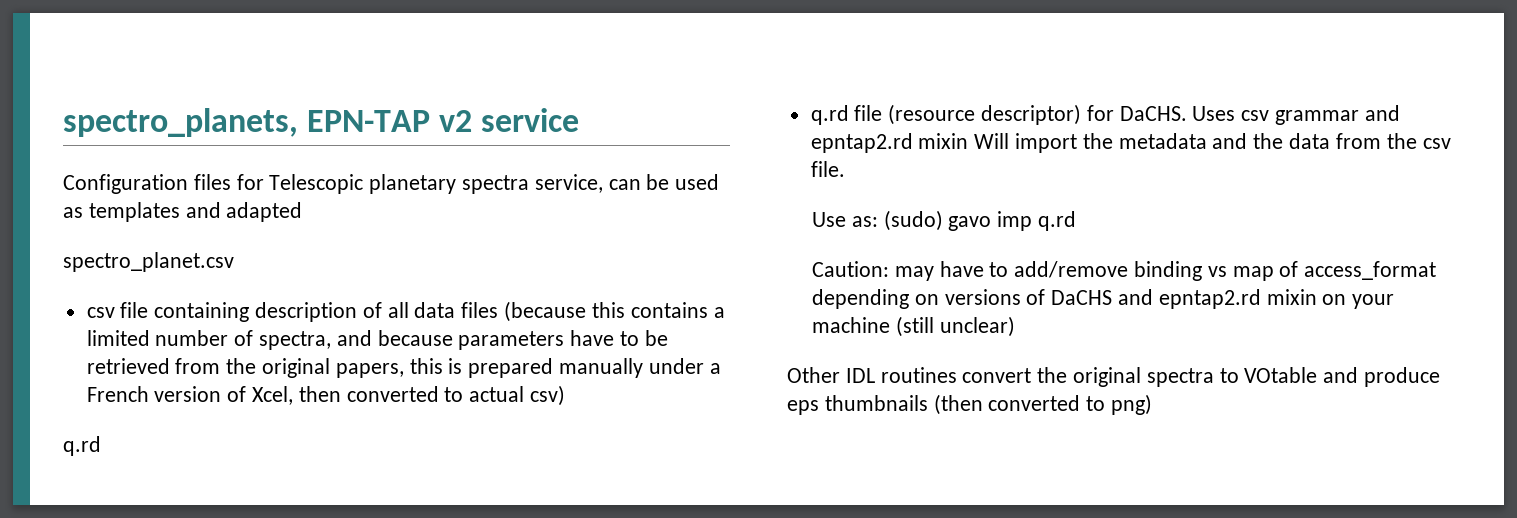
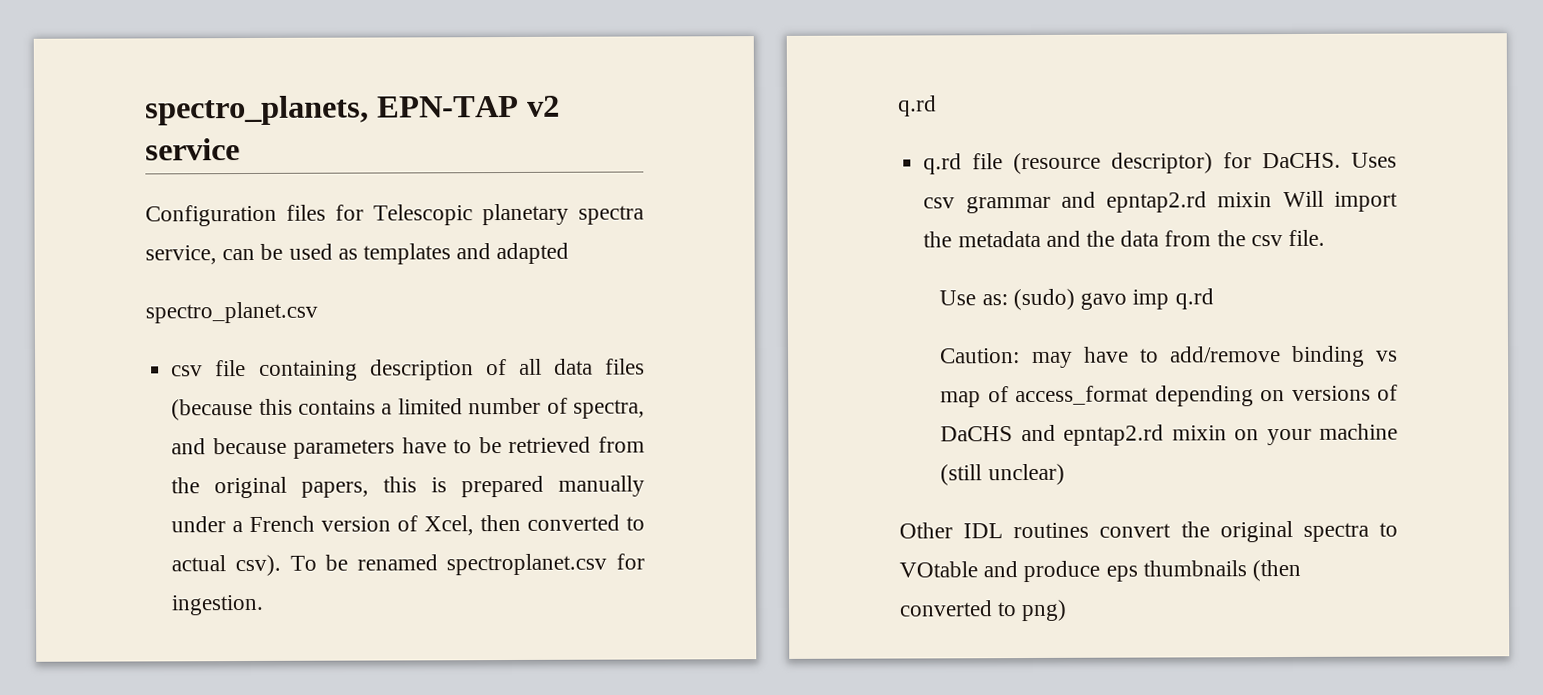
- csv file containing description of all data files (because this contains a limited number of spectra, and because parameters have to be retrieved from the original papers, this is prepared manually under a French version of Xcel, then converted to actual csv)
+ csv file containing description of all data files (because this contains a limited number of spectra, and because parameters have to be retrieved from the original papers, this is prepared manually under a French version of Xcel, then converted to actual csv). To be renamed spectroplanet.csv for ingestion.

